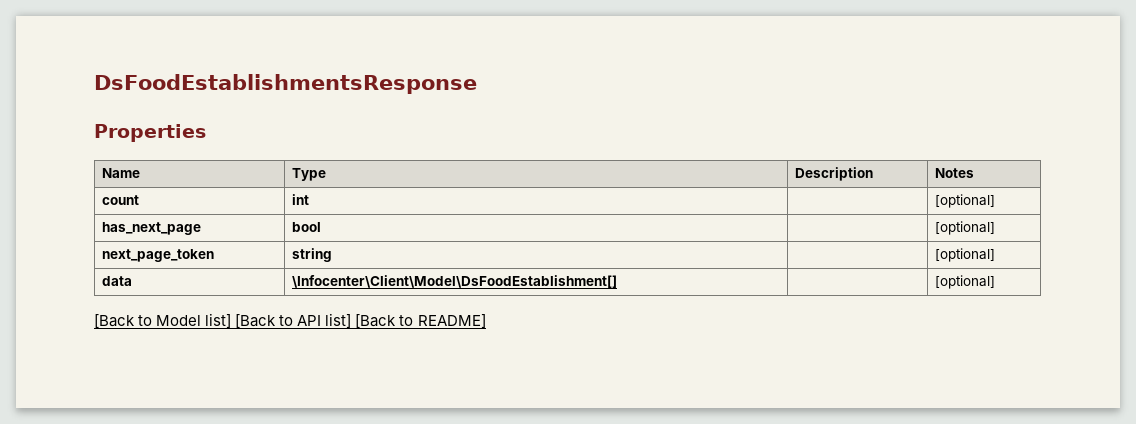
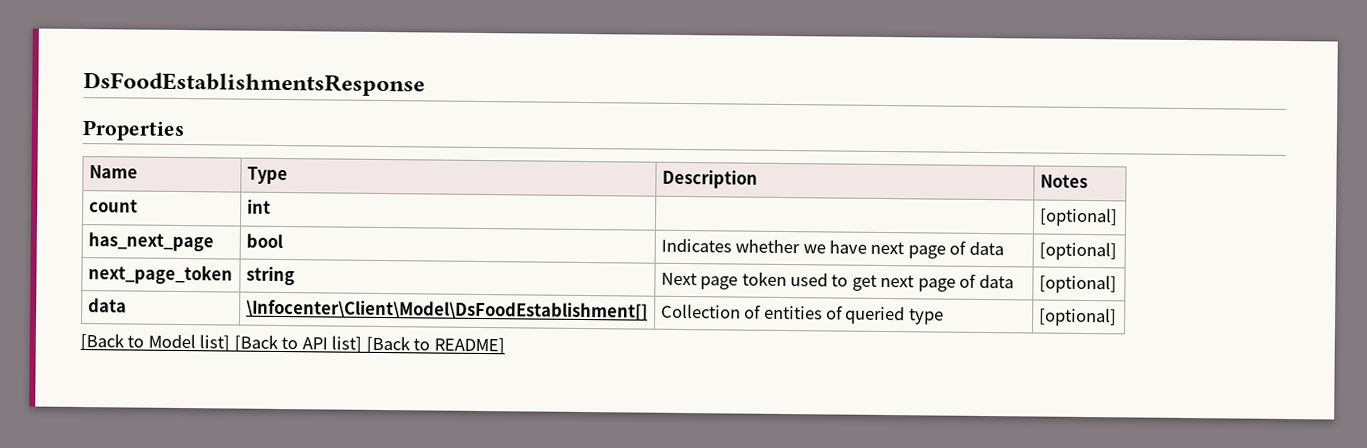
- has_next_page | bool | | [optional]
- next_page_token | string | | [optional]
- data | \Infocenter\Client\Model\DsFoodEstablishment[] | | [optional]
+ has_next_page | bool | Indicates whether we have next page of data | [optional]
+ next_page_token | string | Next page token used to get next page of data | [optional]
+ data | \Infocenter\Client\Model\DsFoodEstablishment[] | Collection of entities of queried type | [optional]

